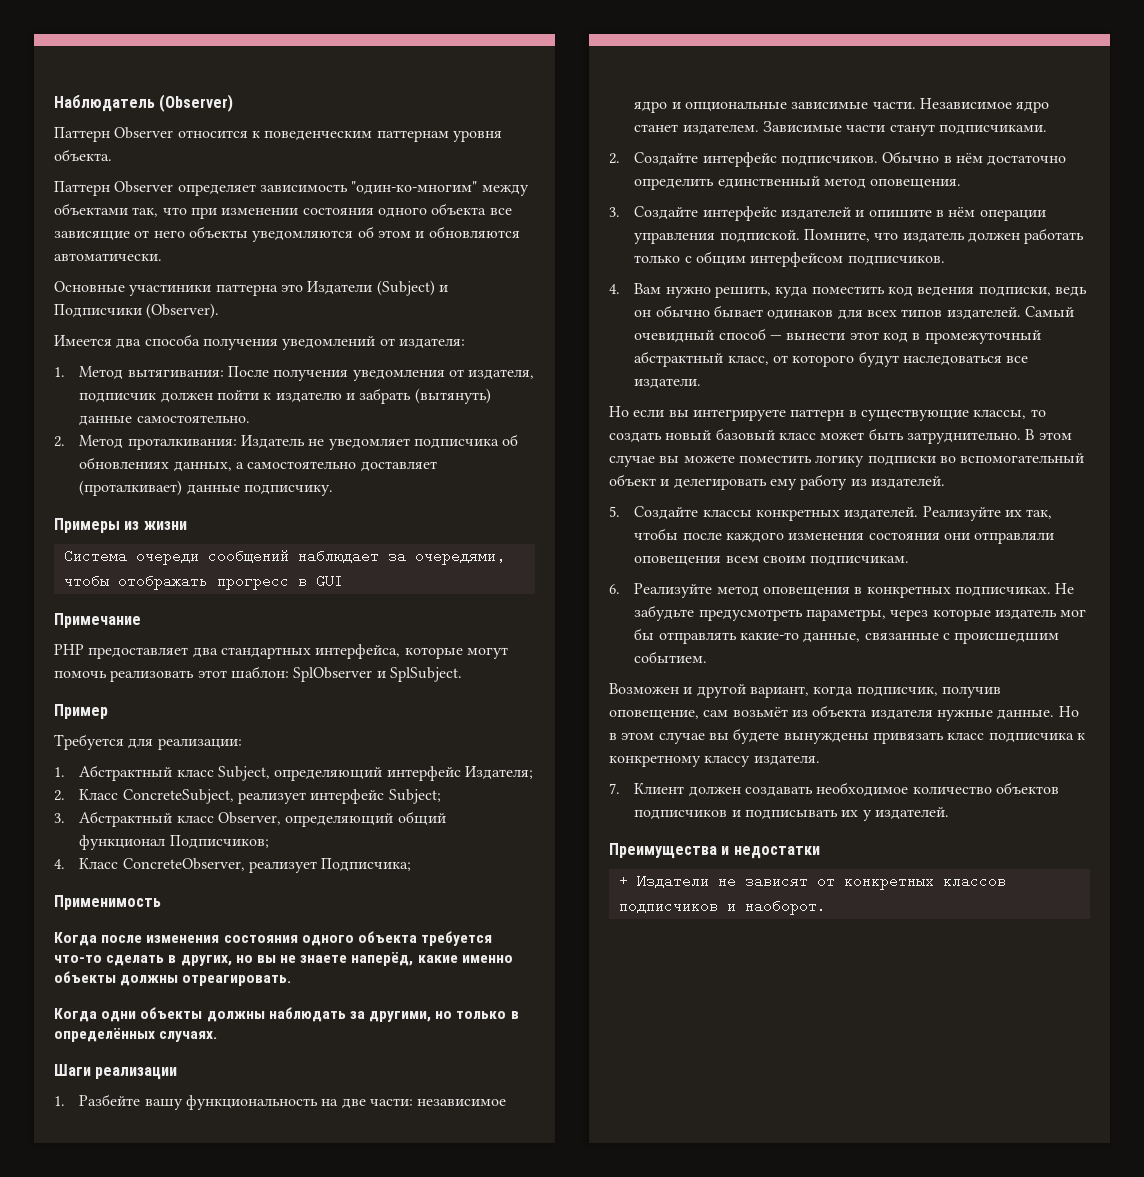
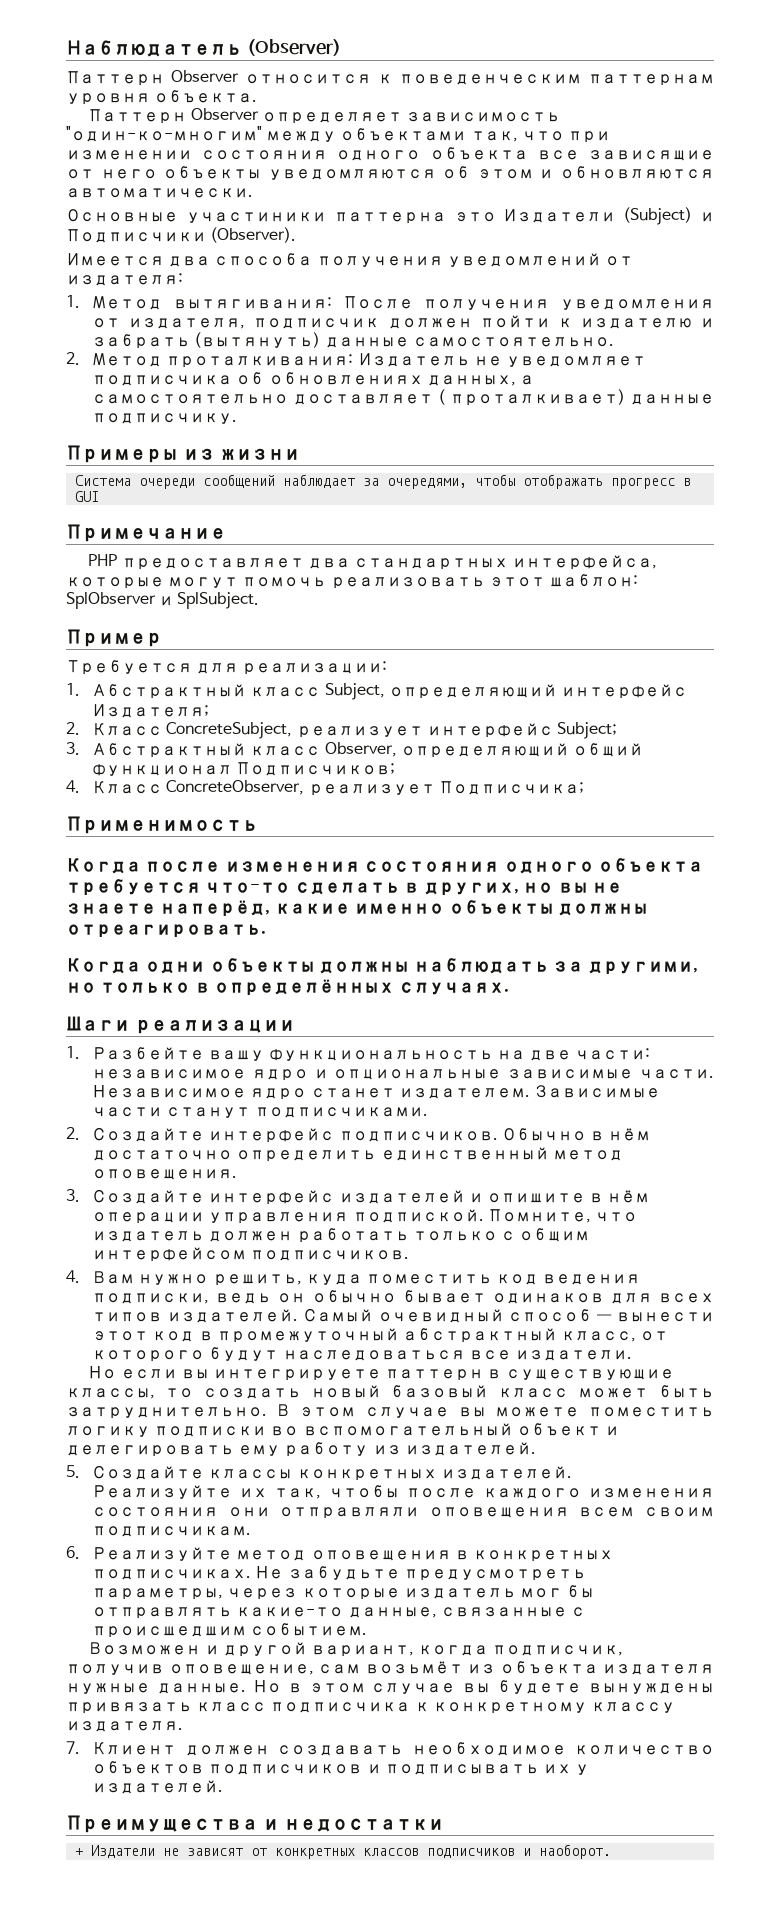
- 2. Метод проталкивания: Издатель не уведомляет подписчика об обновлениях данных, а самостоятельно доставляет (проталкивает) данные подписчику.
+ 2. Метод проталкивания: Издатель не уведомляет подписчика об обновлениях данных, а самостоятельно доставляет ( проталкивает) данные подписчику.

